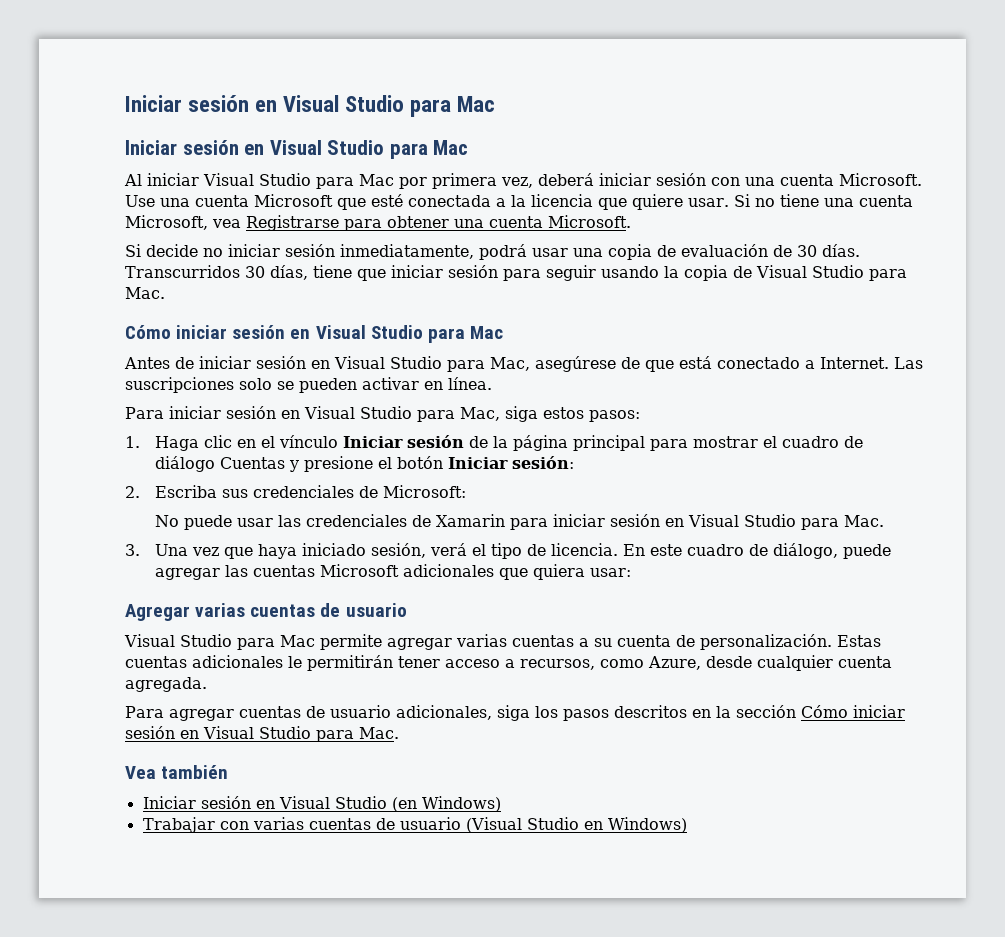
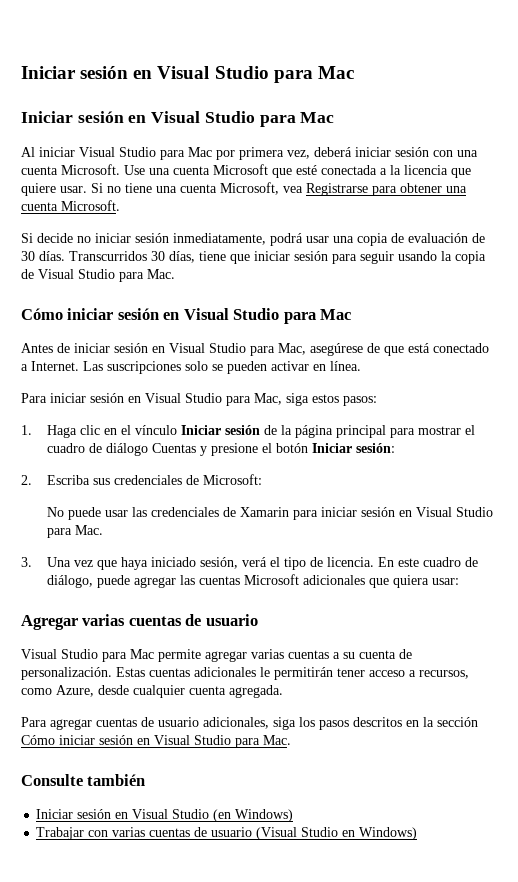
- Vea también
+ Consulte también

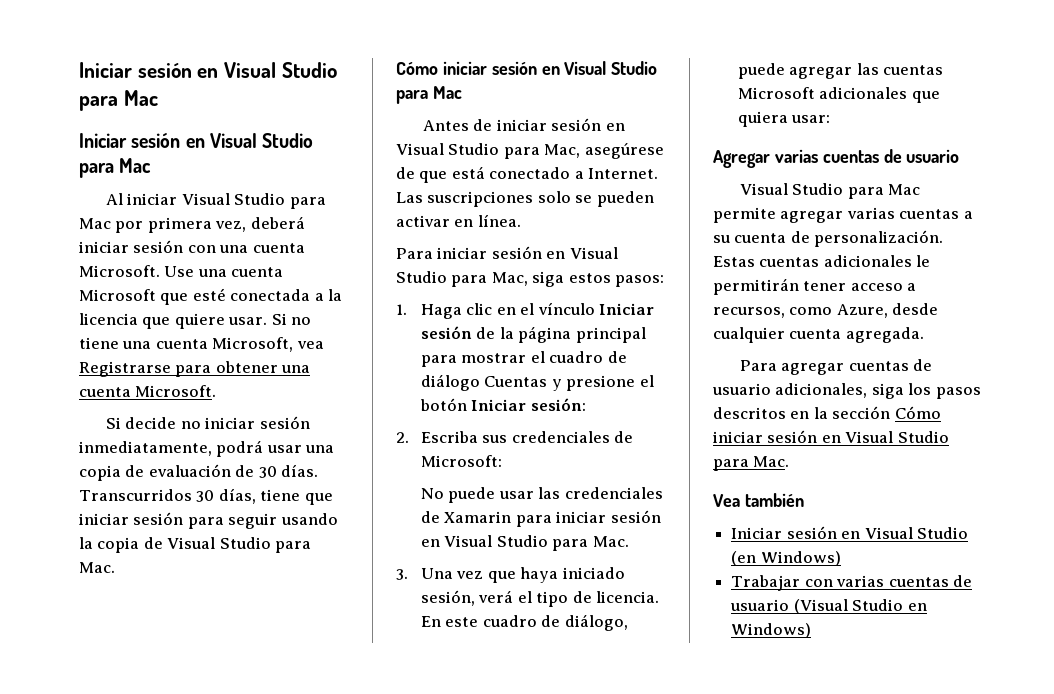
- Consulte también
+ Vea también

